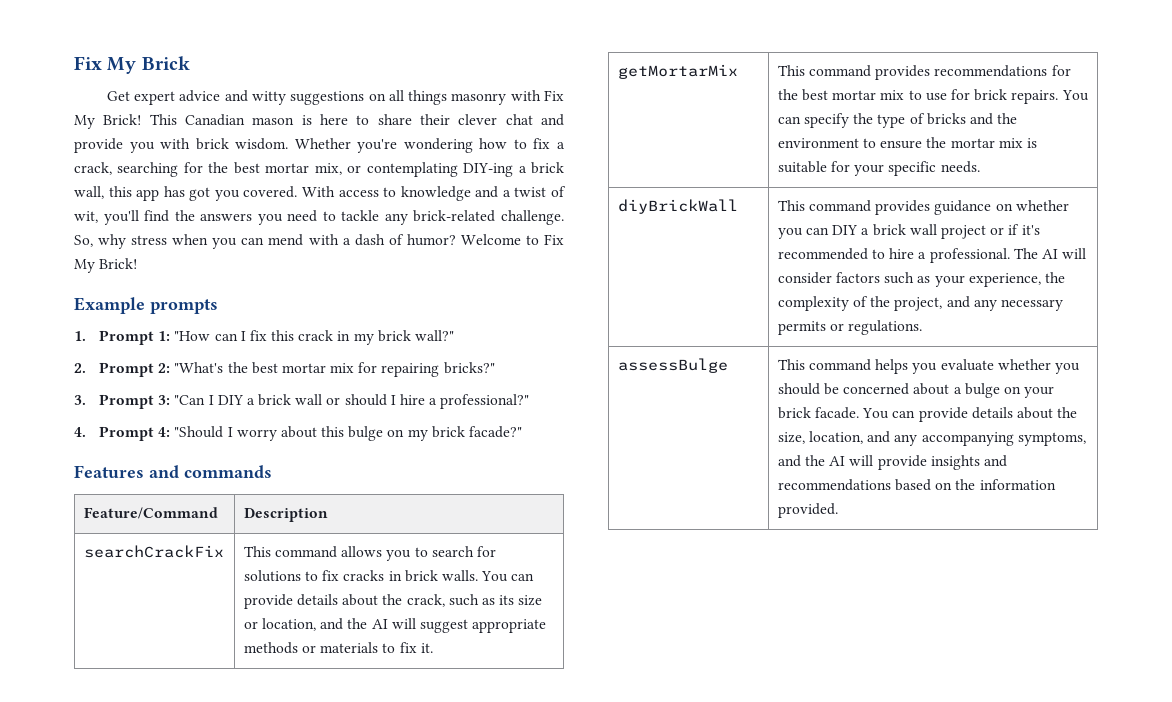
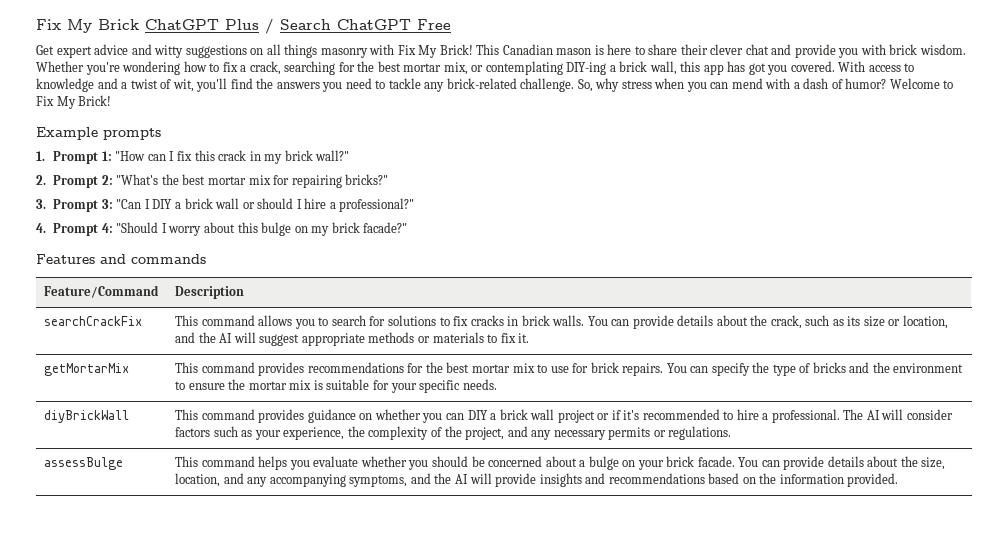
- Fix My Brick
+ Fix My Brick ChatGPT Plus / Search ChatGPT Free

